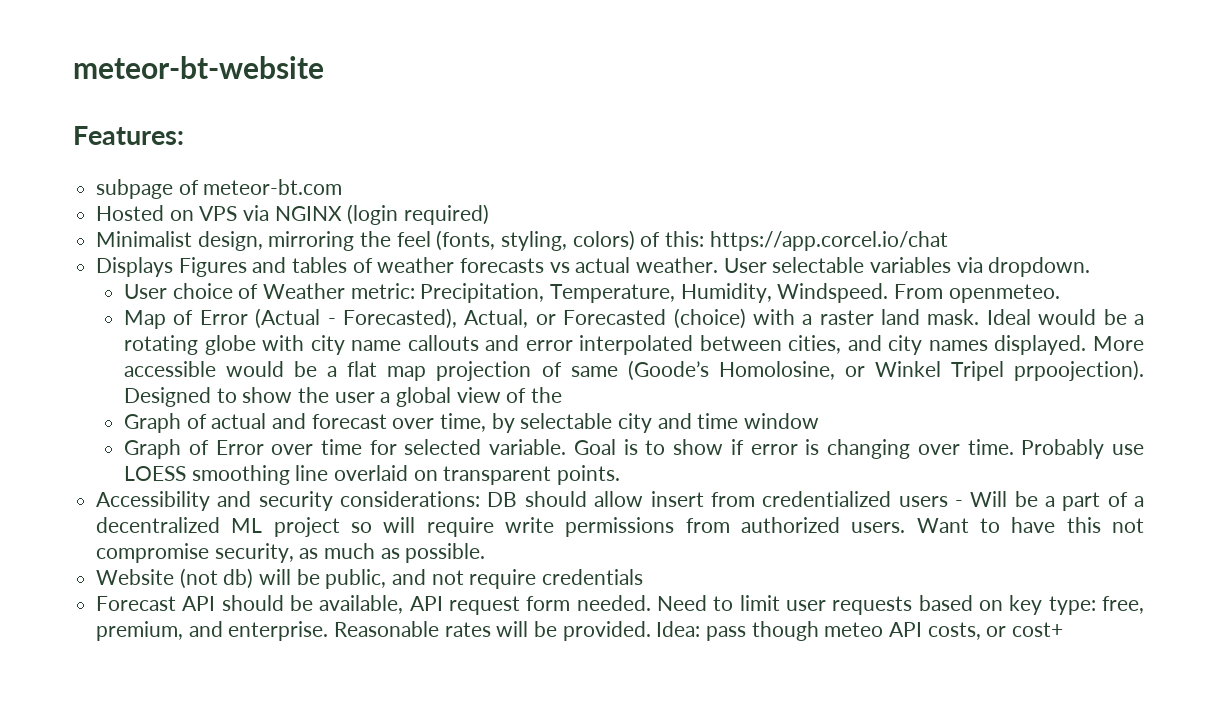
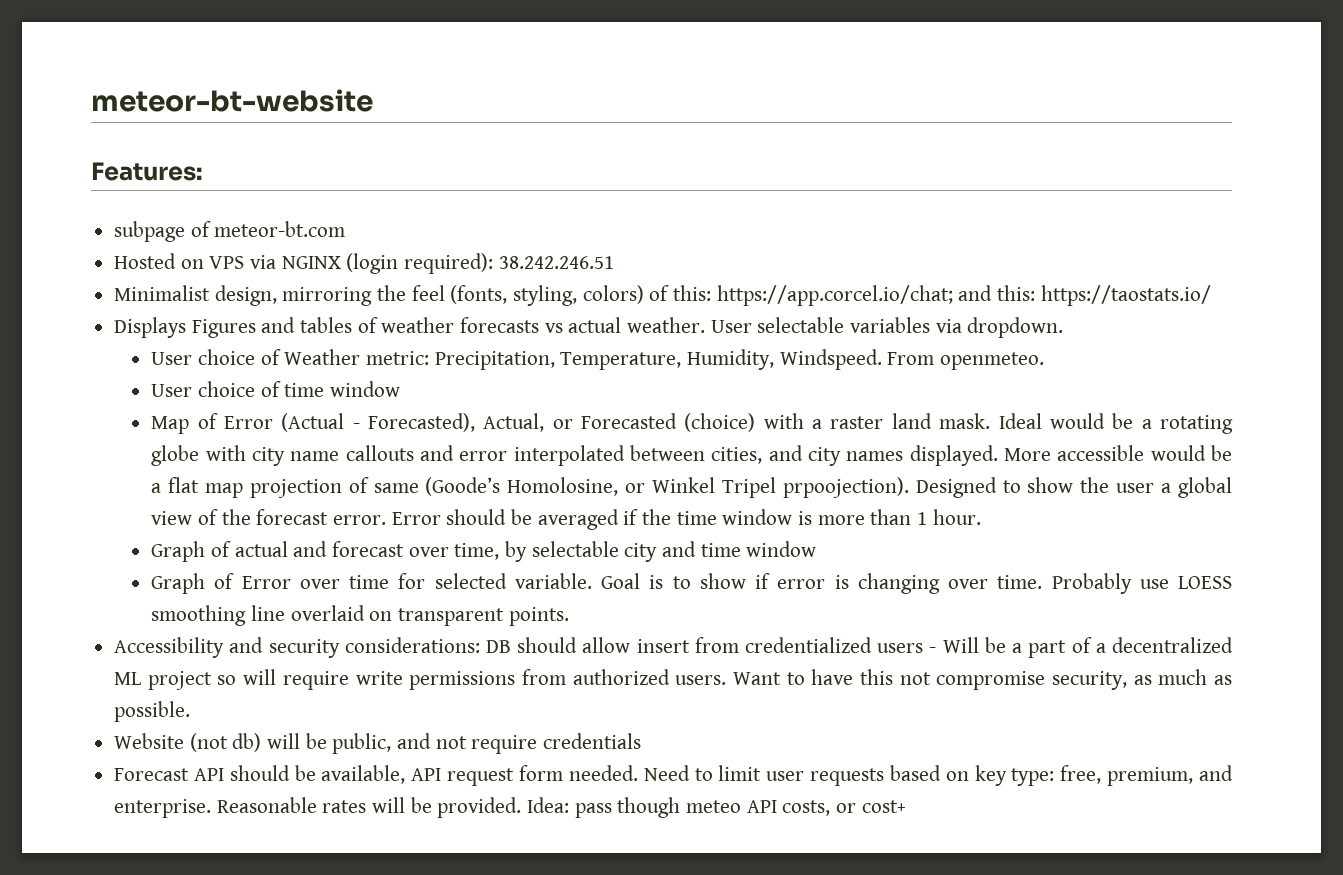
- Hosted on VPS via NGINX (login required)
+ Hosted on VPS via NGINX (login required): 38.242.246.51
- Minimalist design, mirroring the feel (fonts, styling, colors) of this: https://app.corcel.io/chat
+ Minimalist design, mirroring the feel (fonts, styling, colors) of this: https://app.corcel.io/chat; and this: https://taostats.io/
+ User choice of time window
- Designed to show the user a global view of the
+ Designed to show the user a global view of the forecast error. Error should be averaged if the time window is more than 1 hour.

